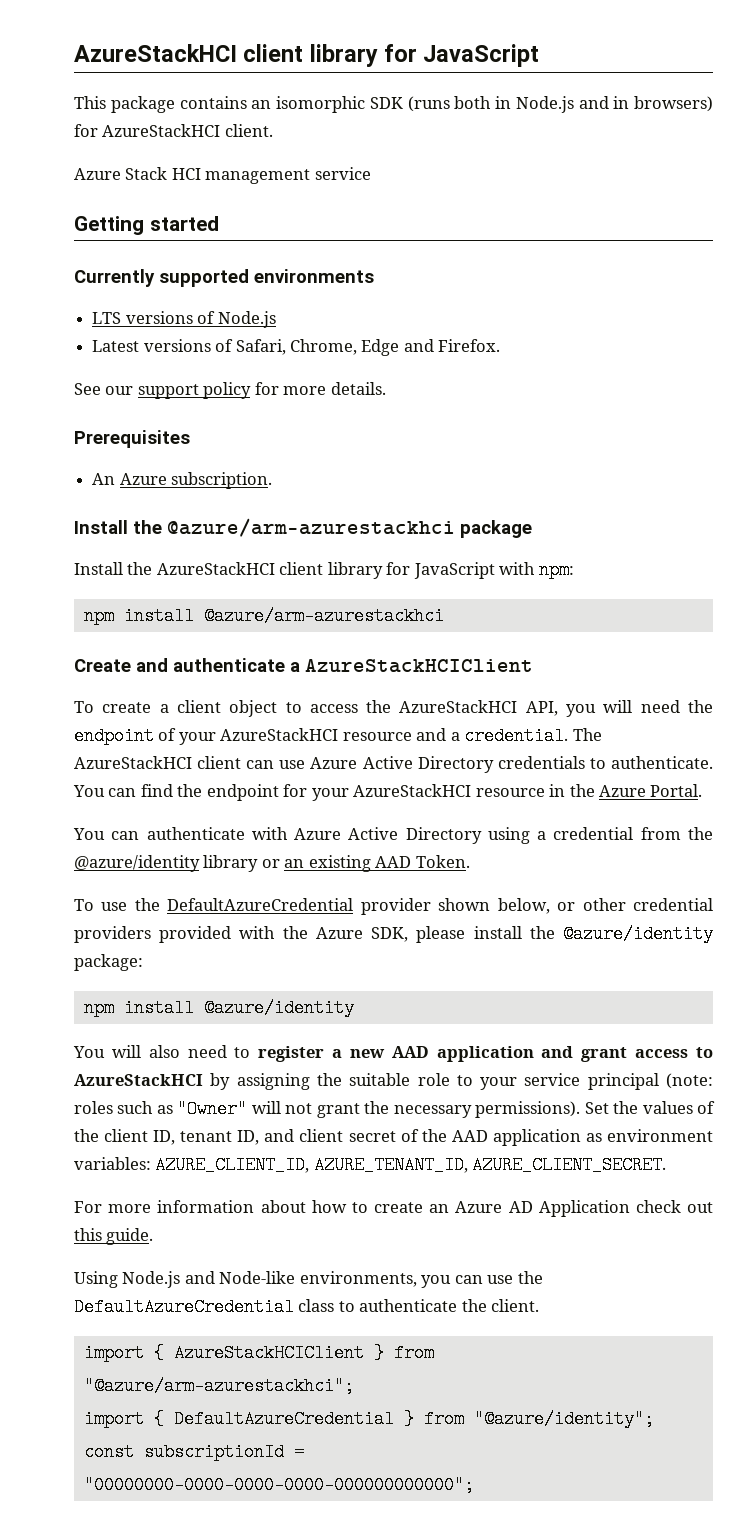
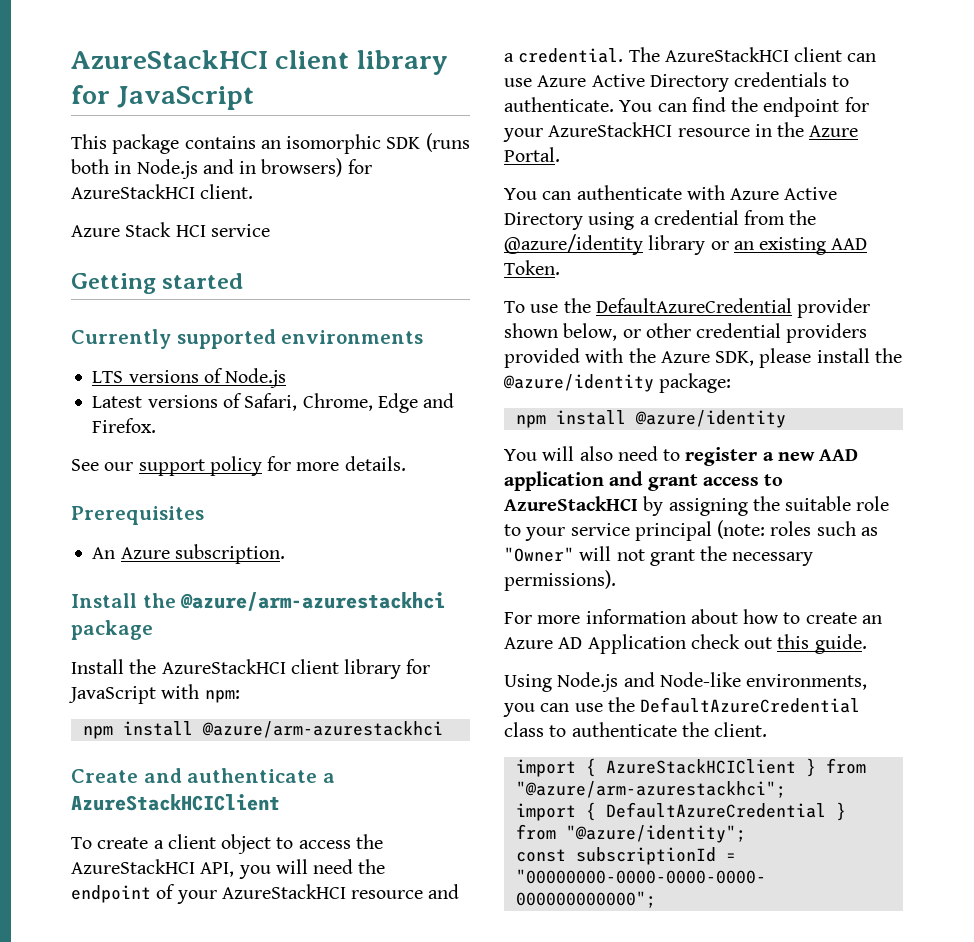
- Azure Stack HCI management service
+ Azure Stack HCI service
- Set the values of the client ID, tenant ID, and client secret of the AAD application as environment variables: AZURE_CLIENT_ID, AZURE_TENANT_ID, AZURE_CLIENT_SECRET.

